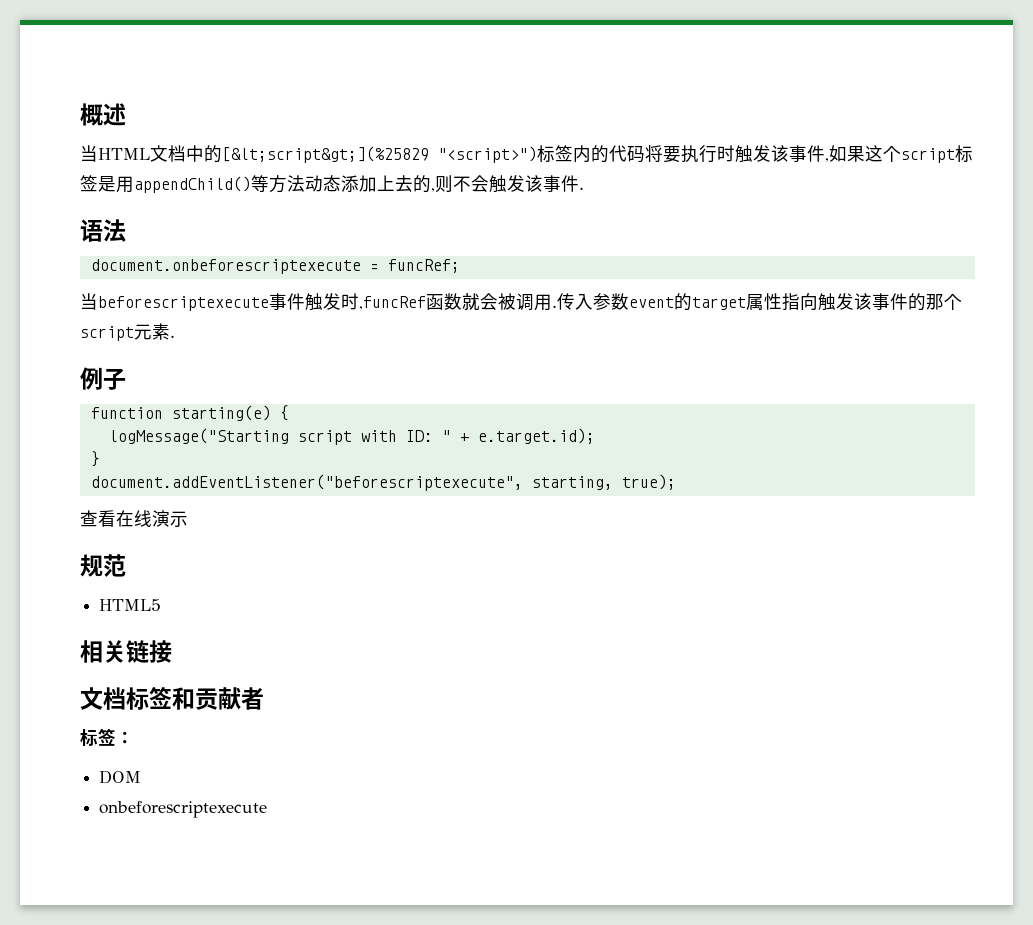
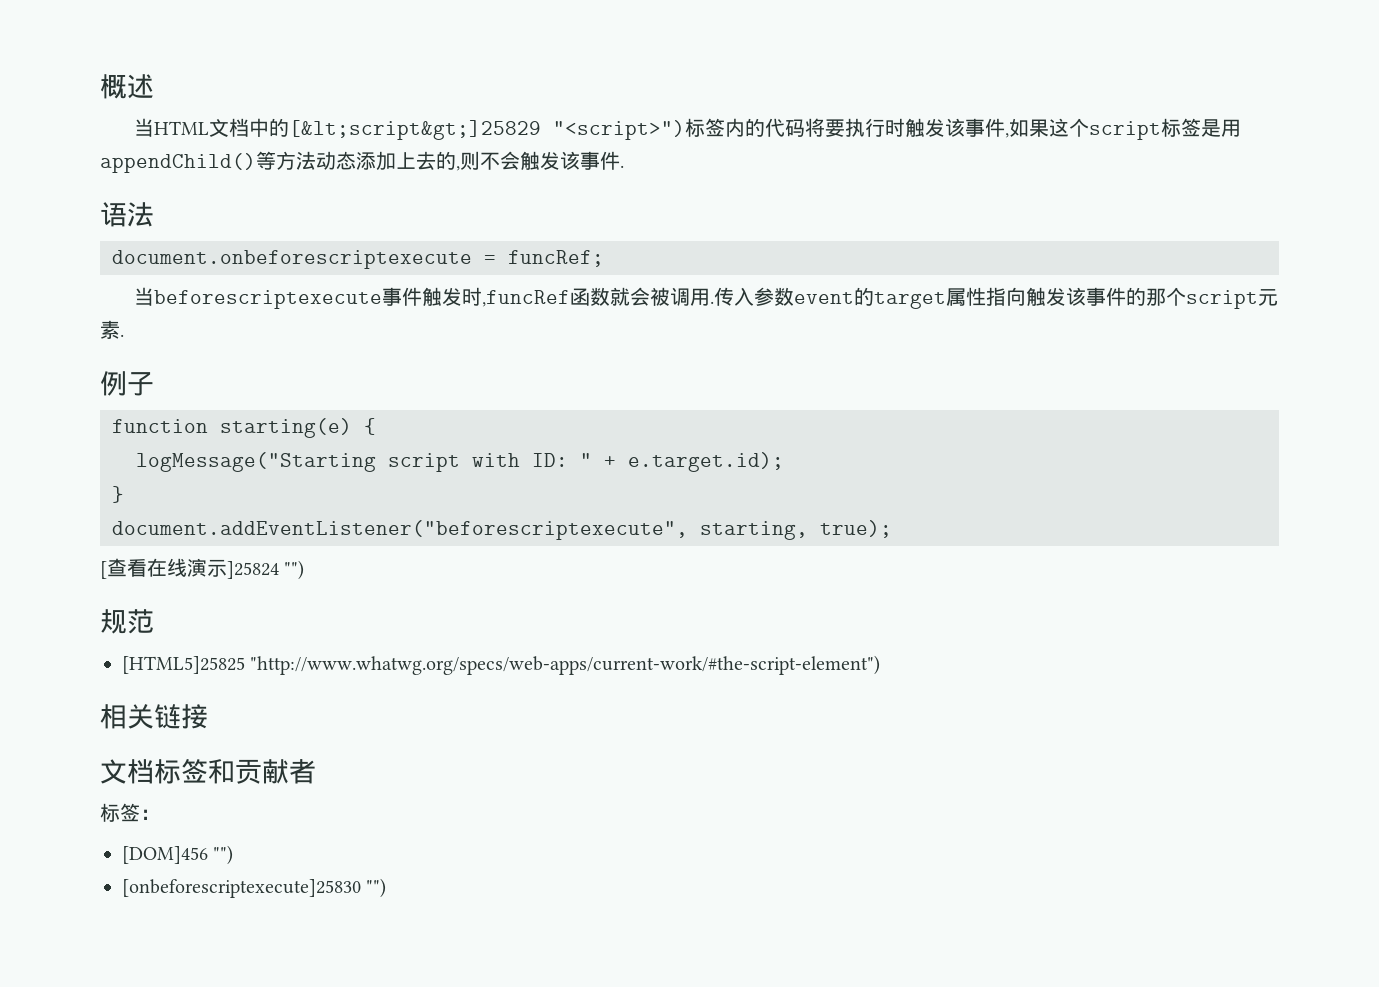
- 当HTML文档中的[&lt;script&gt;](%25829 "<script>")标签内的代码将要执行时触发该事件,如果这个script标签是用appendChild()等方法动态添加上去的,则不会触发该事件.
+ 当HTML文档中的[&lt;script&gt;]25829 "<script>")标签内的代码将要执行时触发该事件,如果这个script标签是用appendChild()等方法动态添加上去的,则不会触发该事件.
- 查看在线演示
+ [查看在线演示]25824 "")
- HTML5
+ [HTML5]25825 "http://www.whatwg.org/specs/web-apps/current-work/#the-script-element")
- DOM
- onbeforescriptexecute
+ [DOM]456 "")
+ [onbeforescriptexecute]25830 "")

